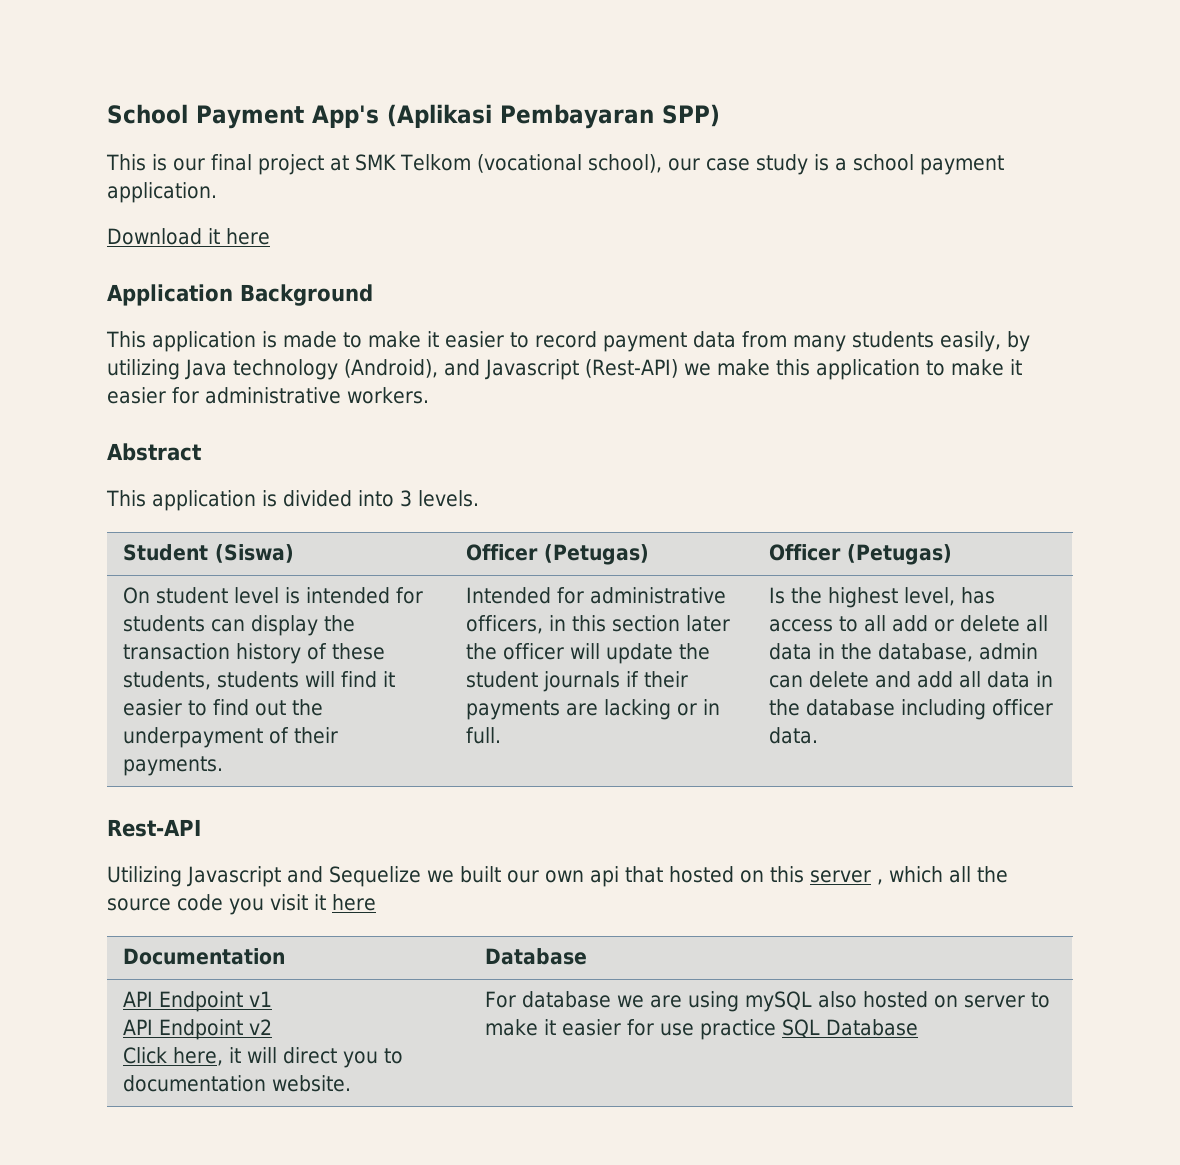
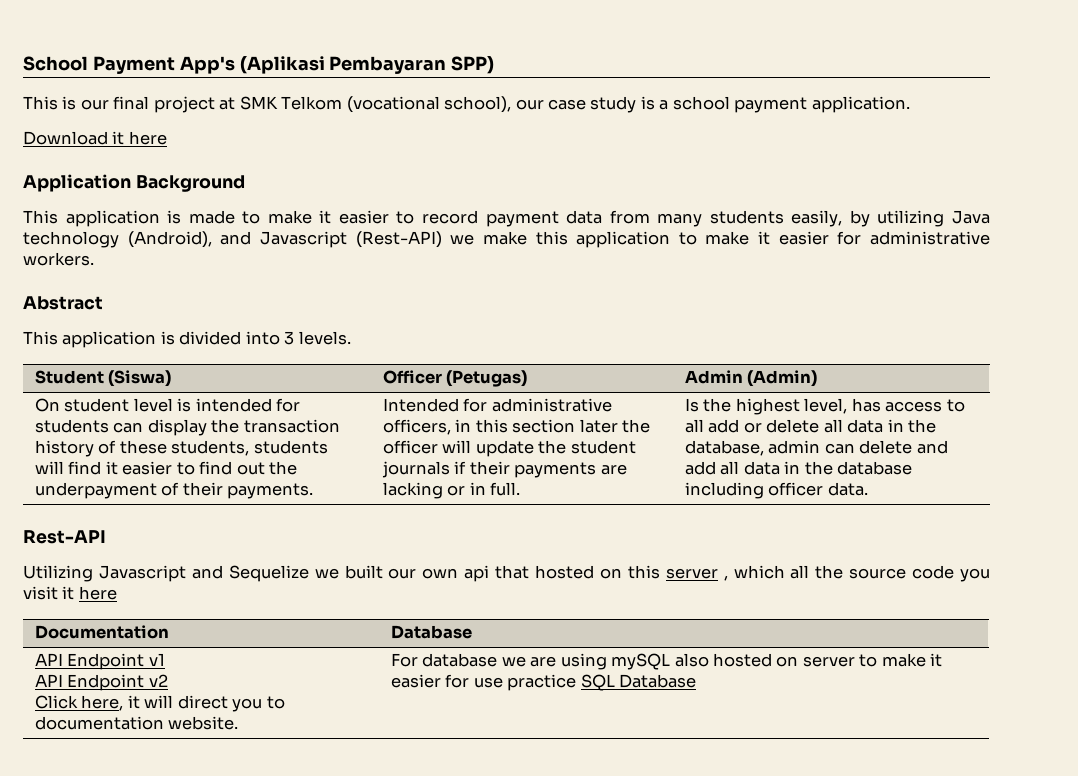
- Student (Siswa) | Officer (Petugas) | Officer (Petugas)
+ Student (Siswa) | Officer (Petugas) | Admin (Admin)

